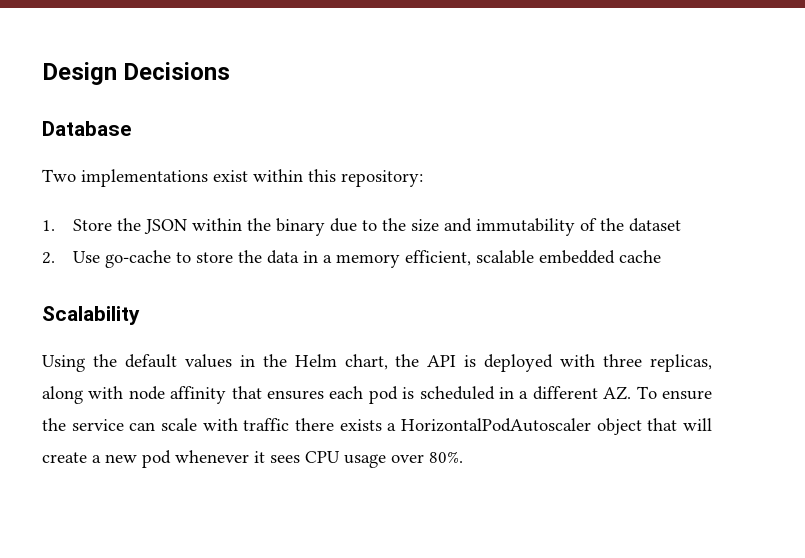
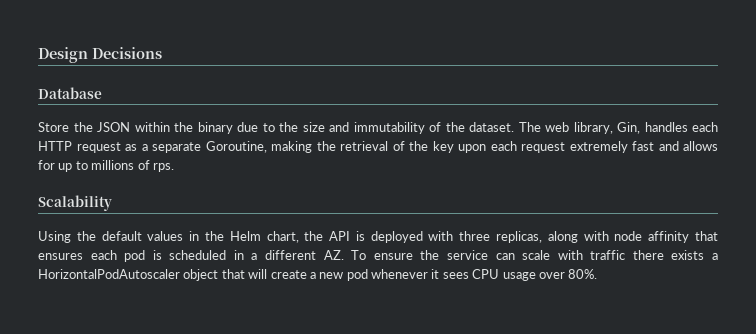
- Two implementations exist within this repository:
- 1. Store the JSON within the binary due to the size and immutability of the dataset
- 2. Use go-cache to store the data in a memory efficient, scalable embedded cache
+ Store the JSON within the binary due to the size and immutability of the dataset. The web library, Gin, handles each HTTP request as a separate Goroutine, making the retrieval of the key upon each request extremely fast and allows for up to millions of rps.

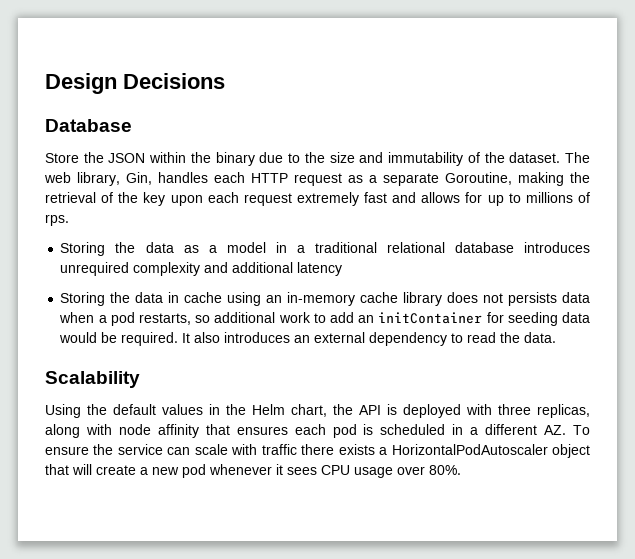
+ Storing the data as a model in a traditional relational database introduces unrequired complexity and additional latency
+ Storing the data in cache using an in-memory cache library does not persists data when a pod restarts, so additional work to add an initContainer for seeding data would be required. It also introduces an external dependency to read the data.

